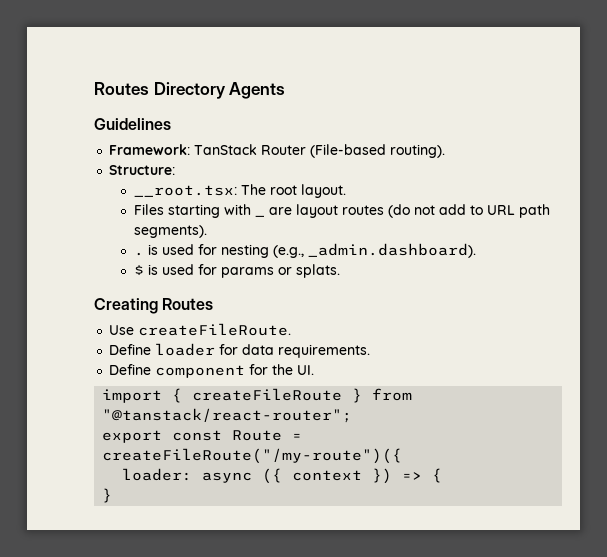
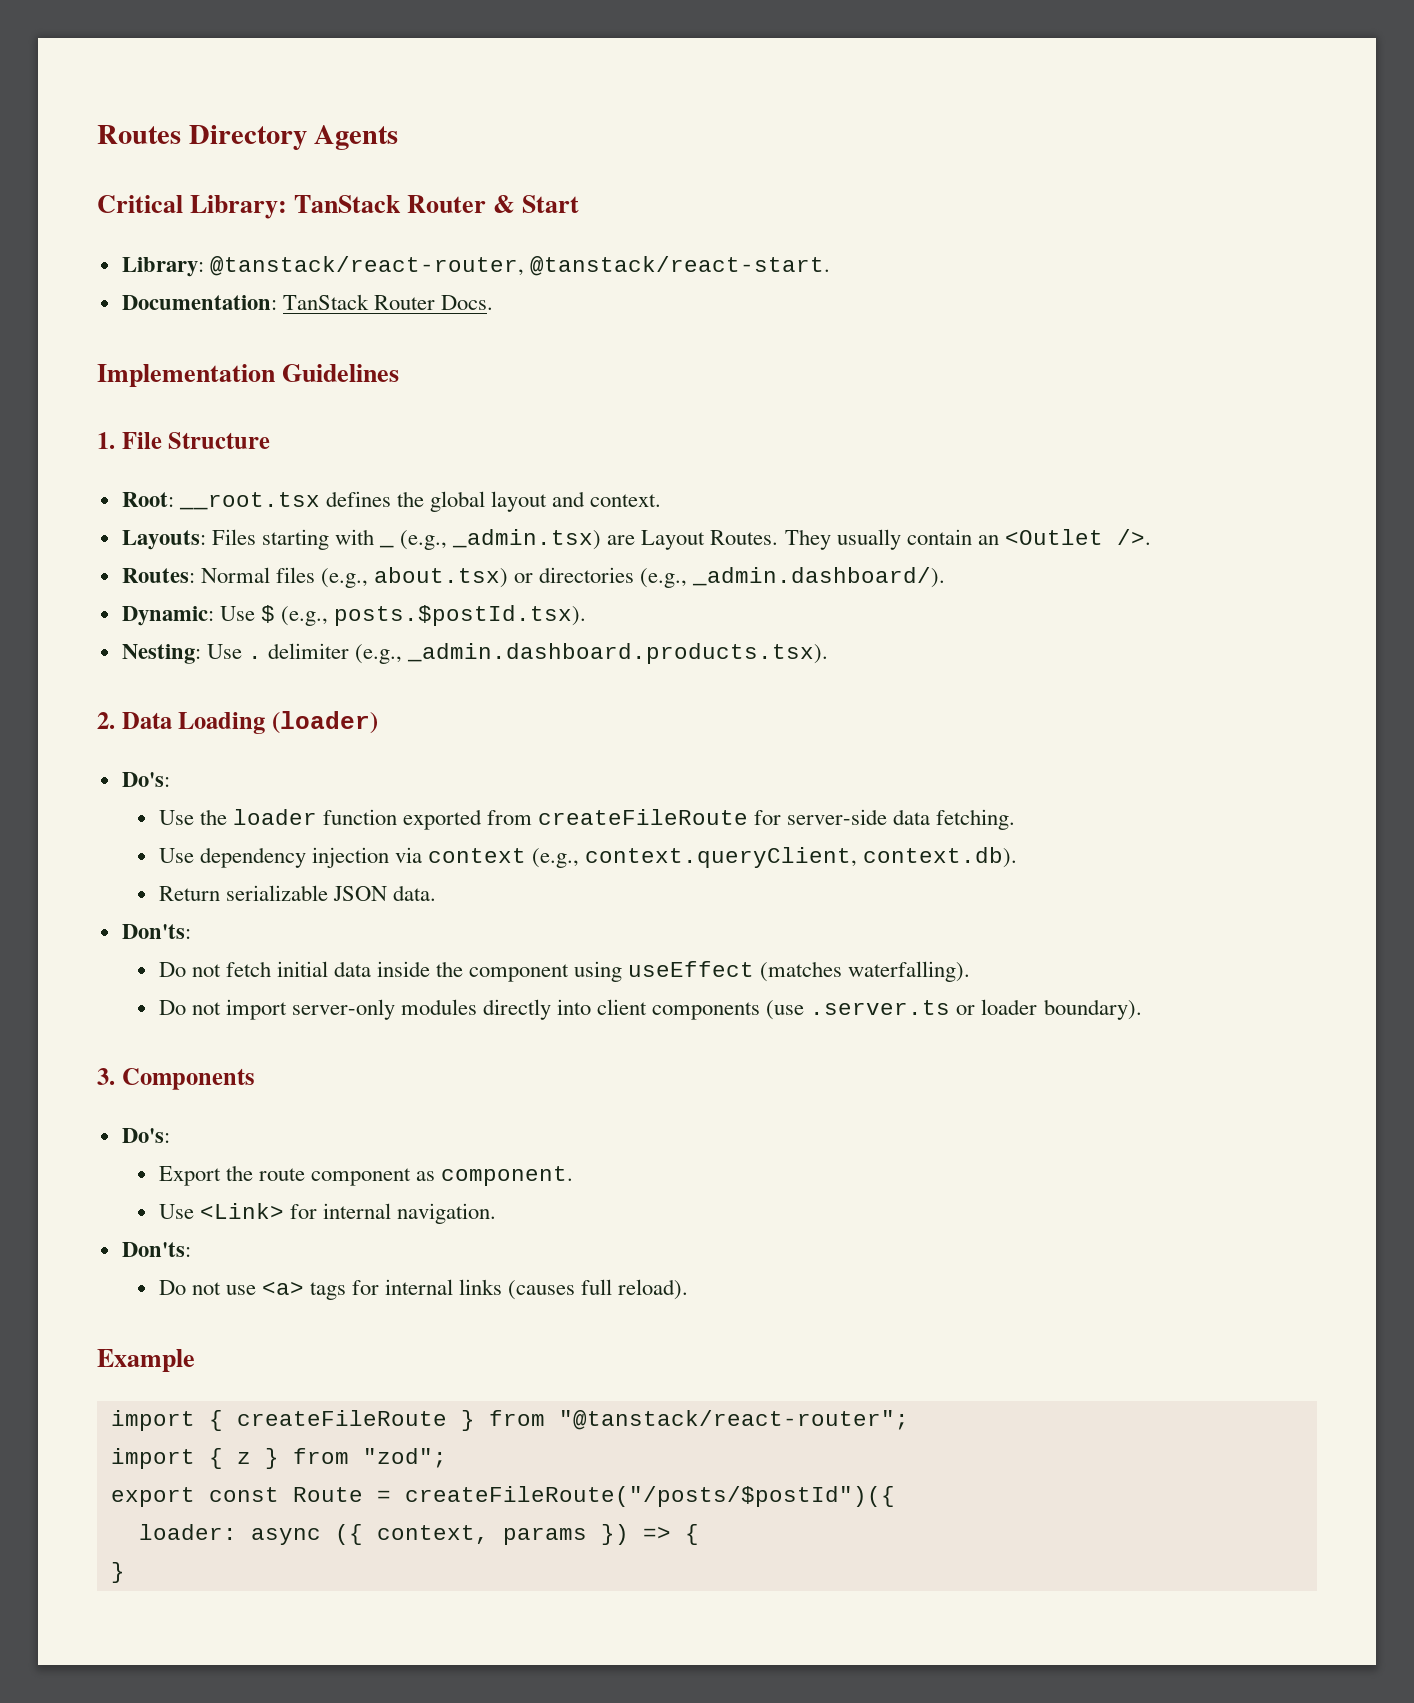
- Guidelines
- Framework: TanStack Router (File-based routing).
- Structure:
- __root.tsx: The root layout.
- Files starting with _ are layout routes (do not add to URL path segments).
- . is used for nesting (e.g., _admin.dashboard).
- $ is used for params or splats.
- Creating Routes
- Use createFileRoute.
- Define loader for data requirements.
- Define component for the UI.
+ Critical Library: TanStack Router & Start
+ Library: @tanstack/react-router, @tanstack/react-start.
+ Documentation: TanStack Router Docs.
+ Implementation Guidelines
+ 1. File Structure
+ Root: __root.tsx defines the global layout and context.
+ Layouts: Files starting with _ (e.g., _admin.tsx) are Layout Routes. They usually contain an <Outlet />.
+ Routes: Normal files (e.g., about.tsx) or directories (e.g., _admin.dashboard/).
+ Dynamic: Use $ (e.g., posts.$postId.tsx).
+ Nesting: Use . delimiter (e.g., _admin.dashboard.products.tsx).
+ 2. Data Loading (loader)
+ Do's:
+ Use the loader function exported from createFileRoute for server-side data fetching.
+ Use dependency injection via context (e.g., context.queryClient, context.db).
+ Return serializable JSON data.
+ Don'ts:
+ Do not fetch initial data inside the component using useEffect (matches waterfalling).
+ Do not import server-only modules directly into client components (use .server.ts or loader boundary).
+ 3. Components
+ Do's:
+ Export the route component as component.
+ Use <Link> for internal navigation.
+ Don'ts:
+ Do not use <a> tags for internal links (causes full reload).
+ Example
+ import { z } from "zod";
- export const Route = createFileRoute("/my-route")({
+ export const Route = createFileRoute("/posts/$postId")({
- loader: async ({ context }) => {
+ loader: async ({ context, params }) => {

